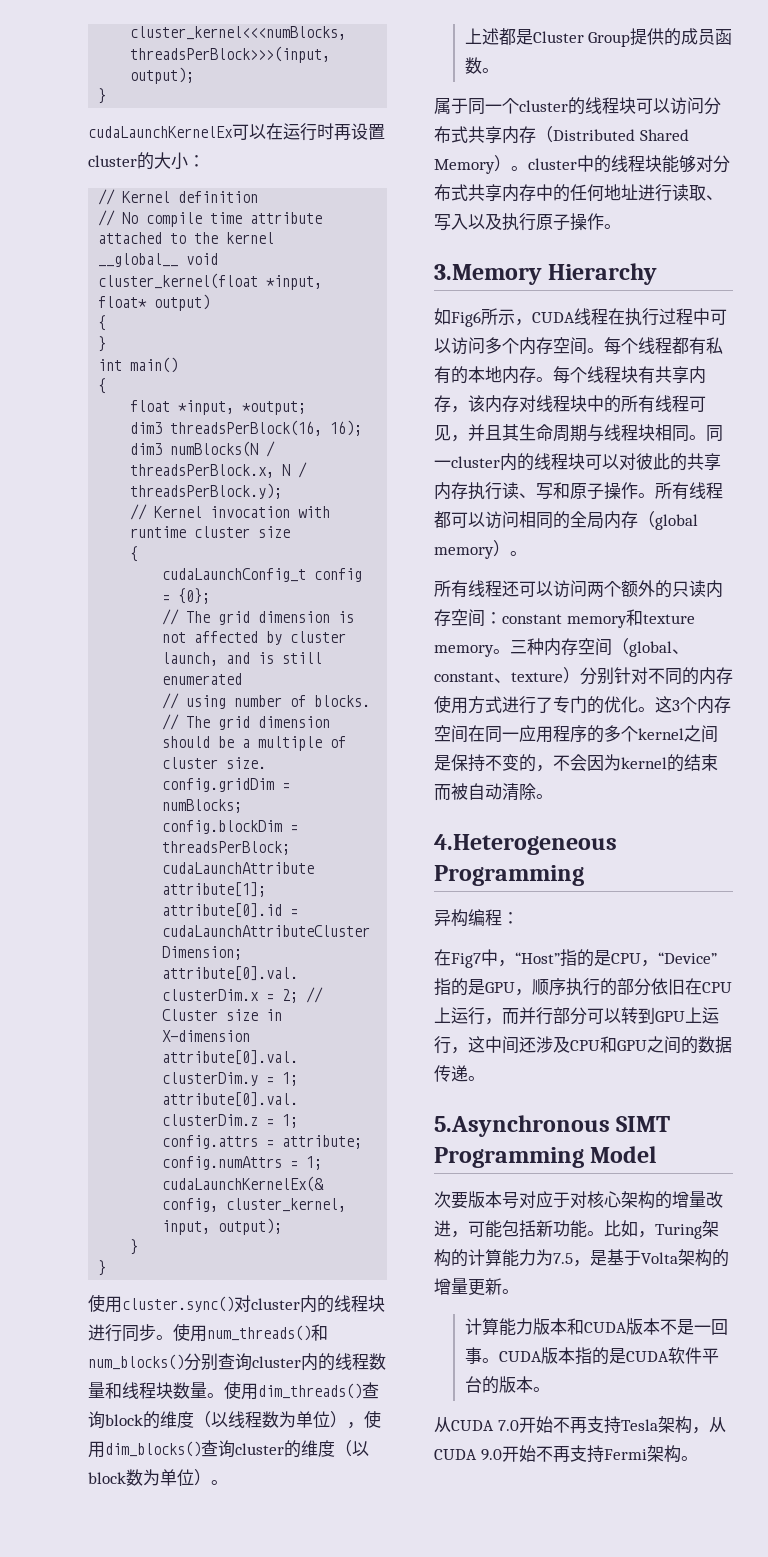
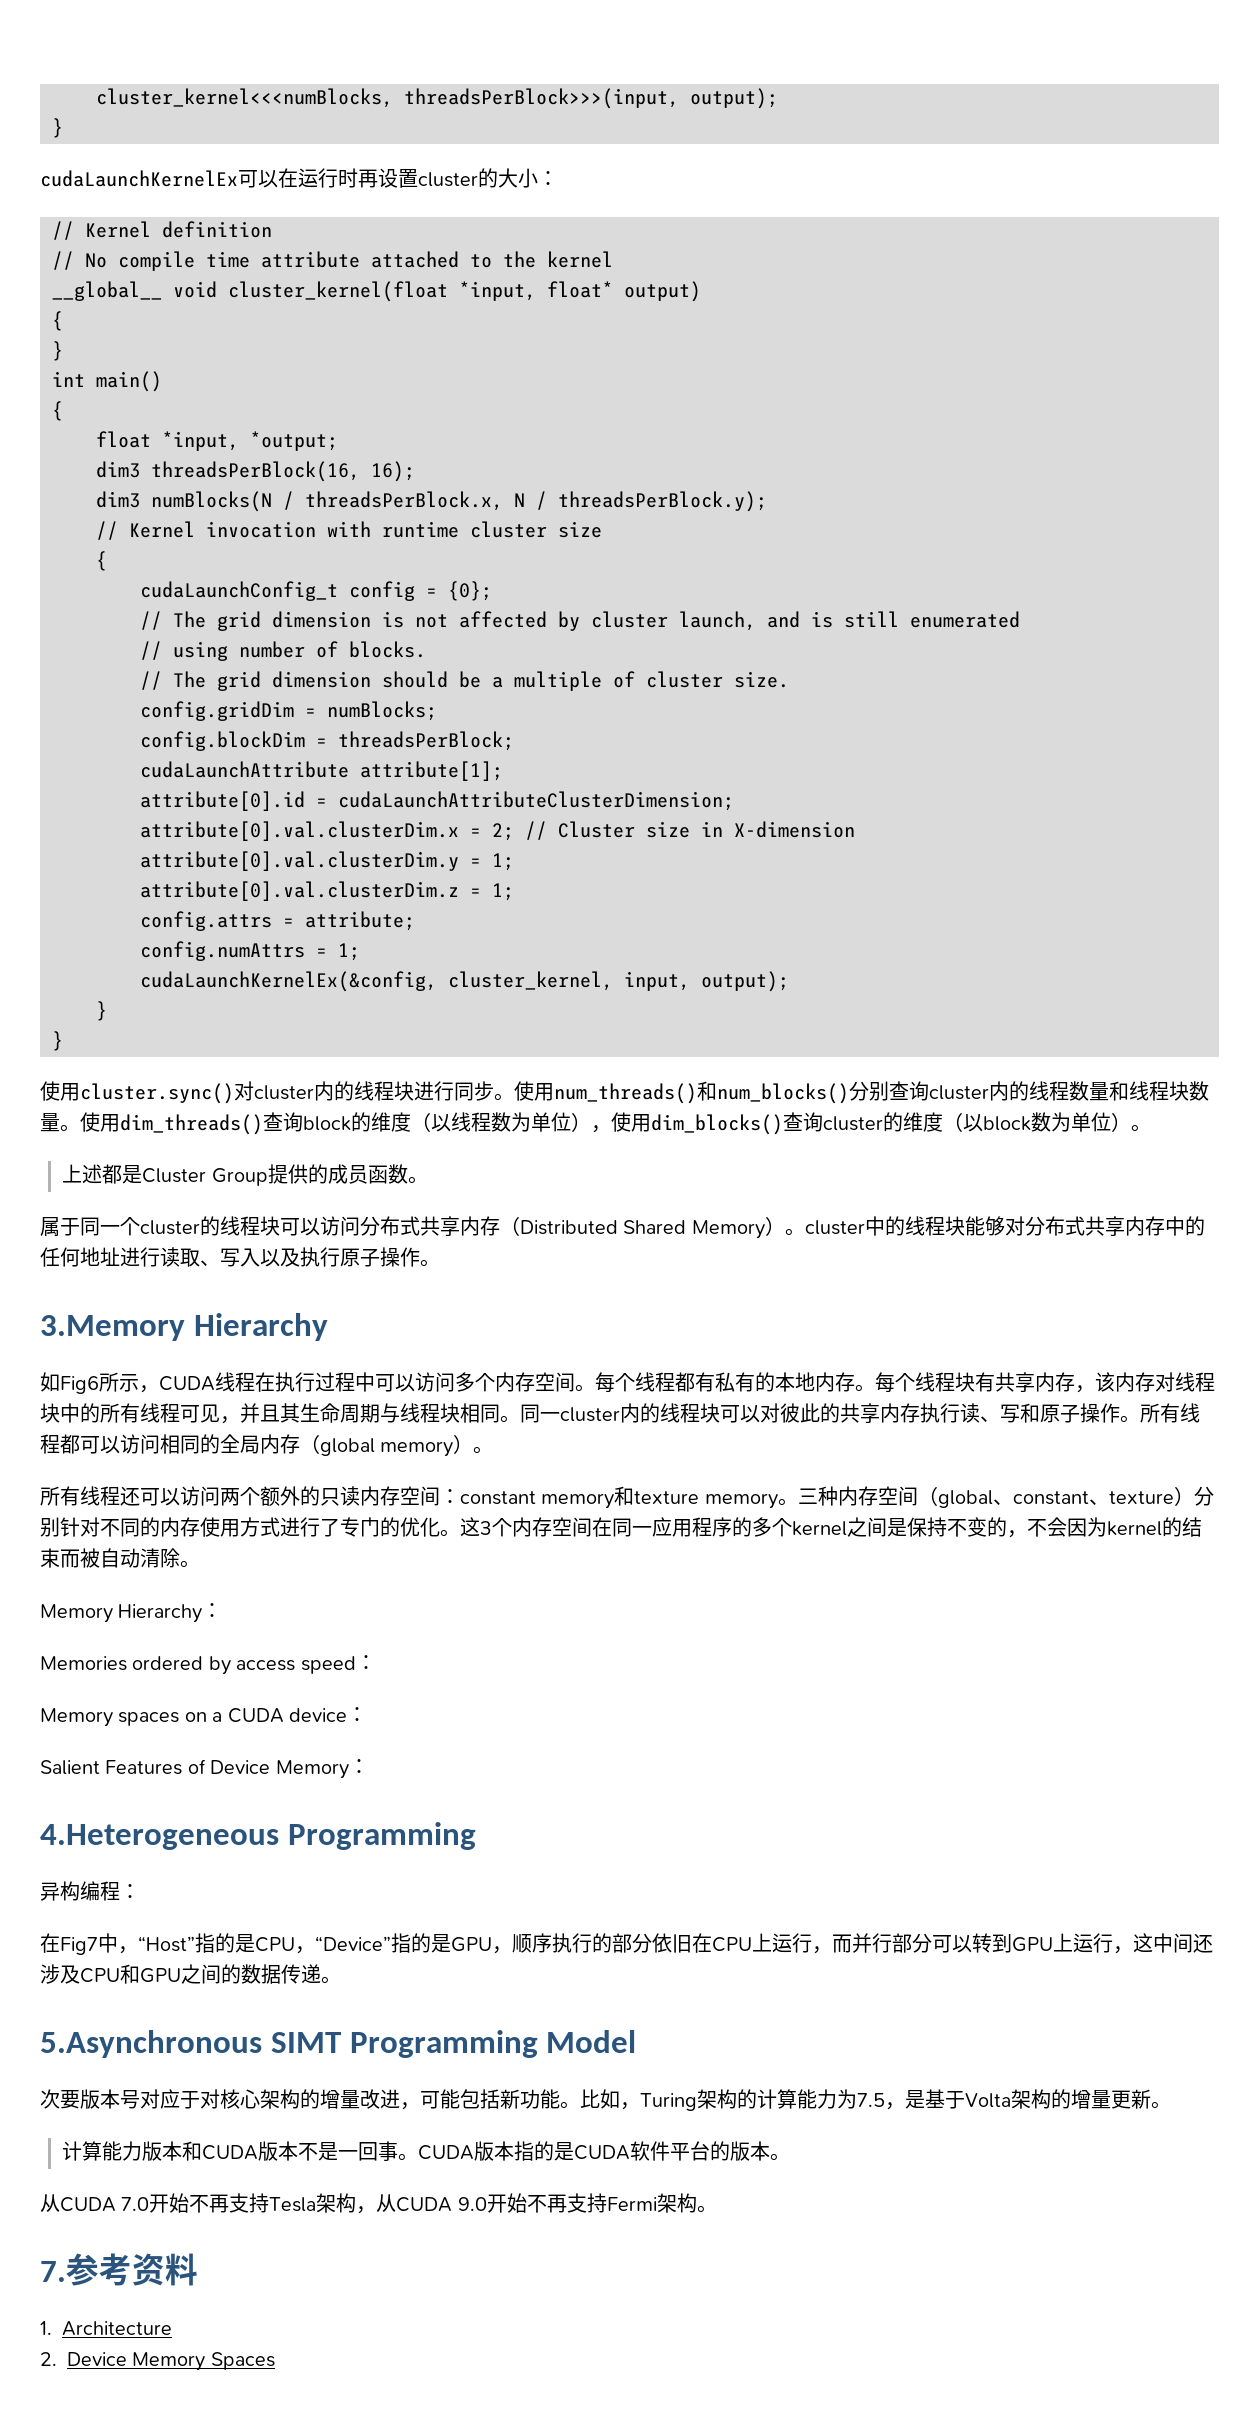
+ Memory Hierarchy：
+ Memories ordered by access speed：
+ Memory spaces on a CUDA device：
+ Salient Features of Device Memory：
+ 7.参考资料
+ 1. Architecture
+ 2. Device Memory Spaces

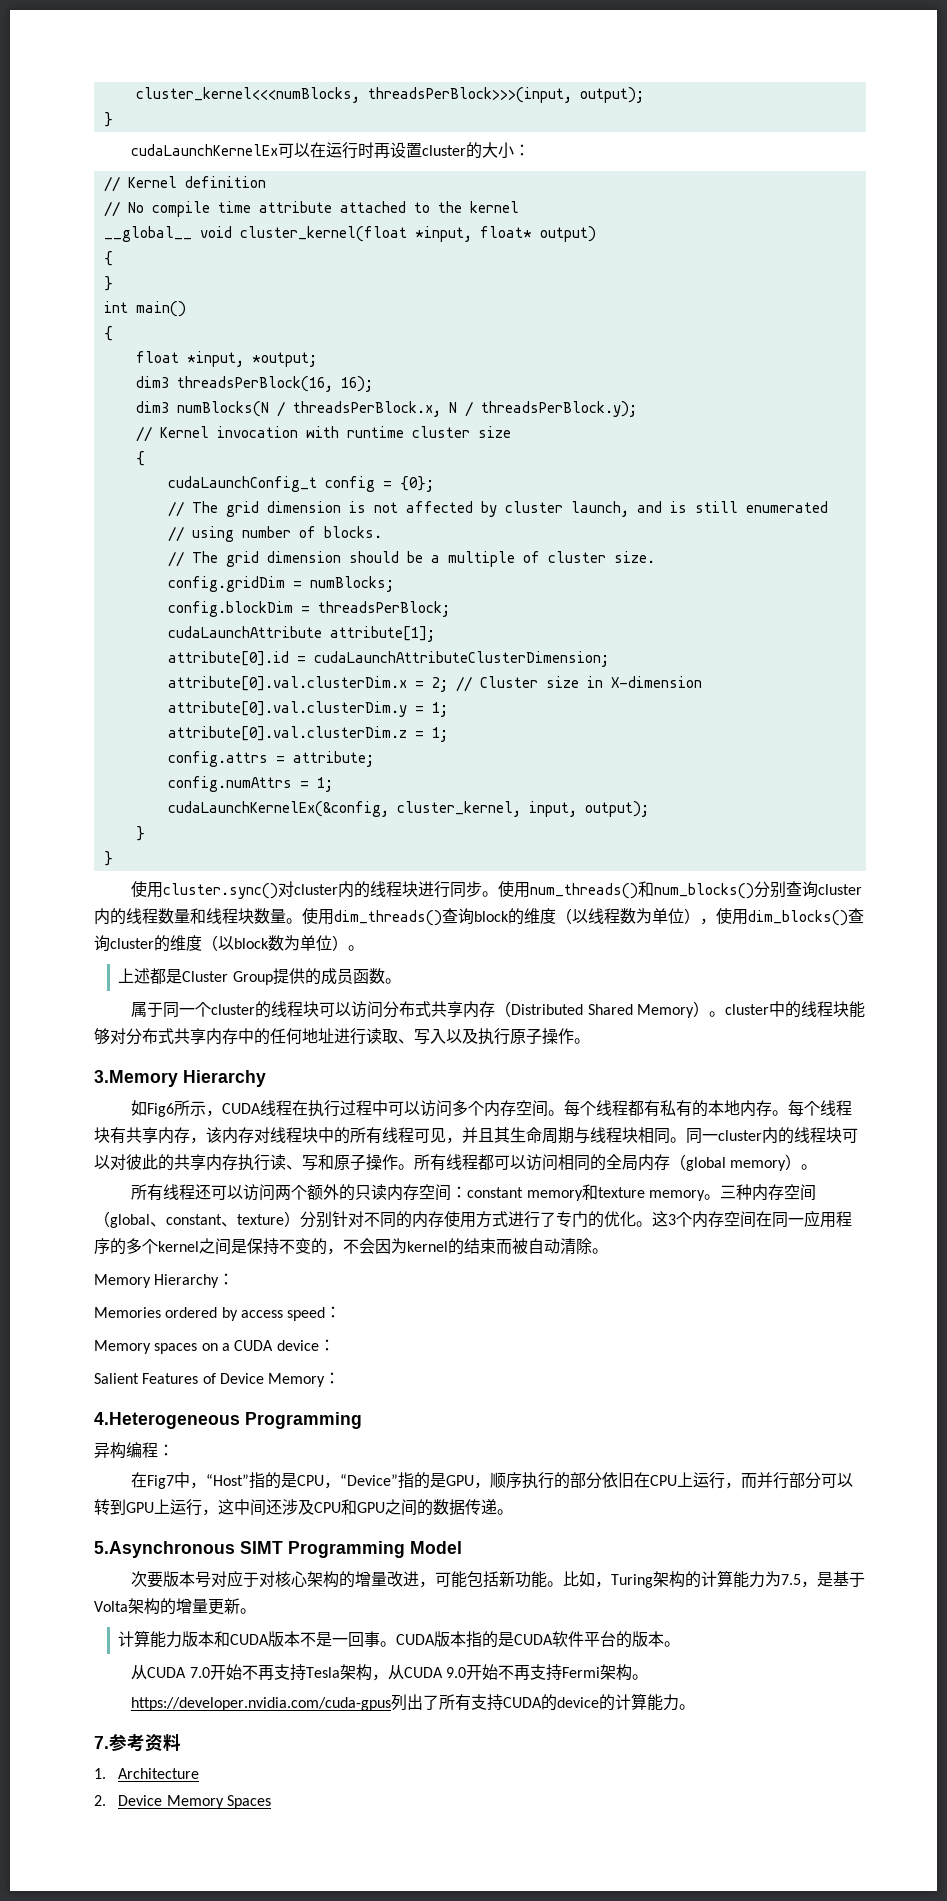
+ https://developer.nvidia.com/cuda-gpus列出了所有支持CUDA的device的计算能力。

